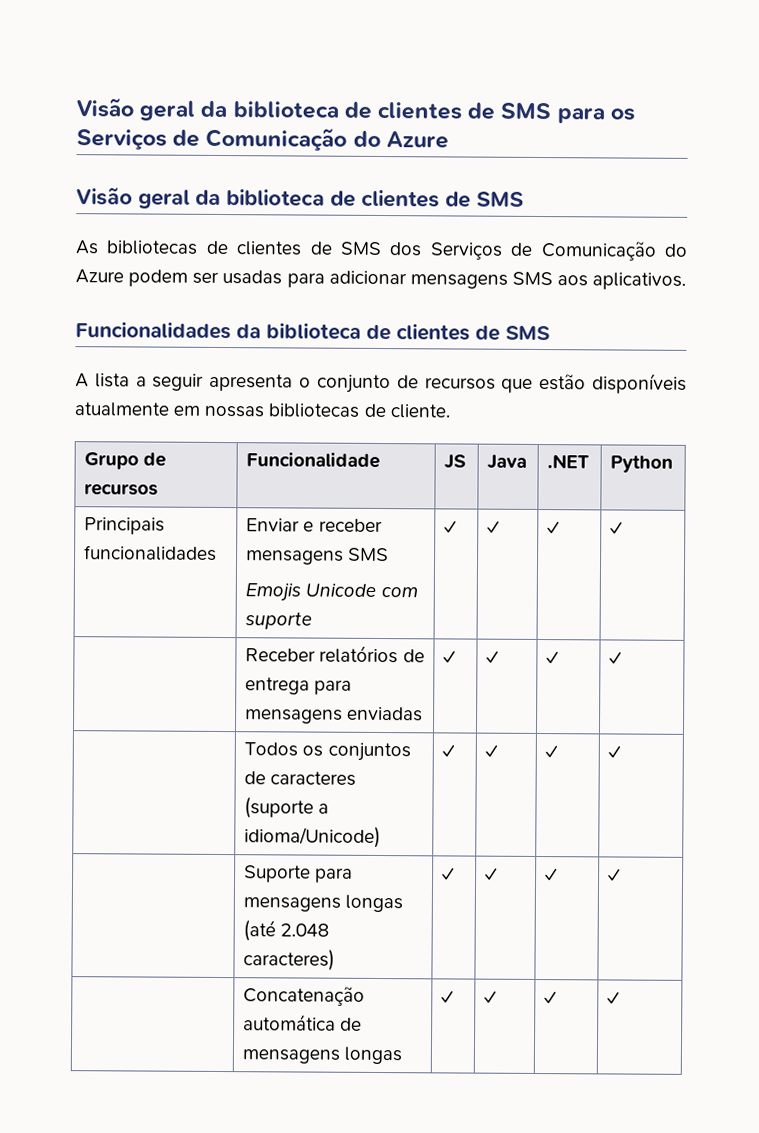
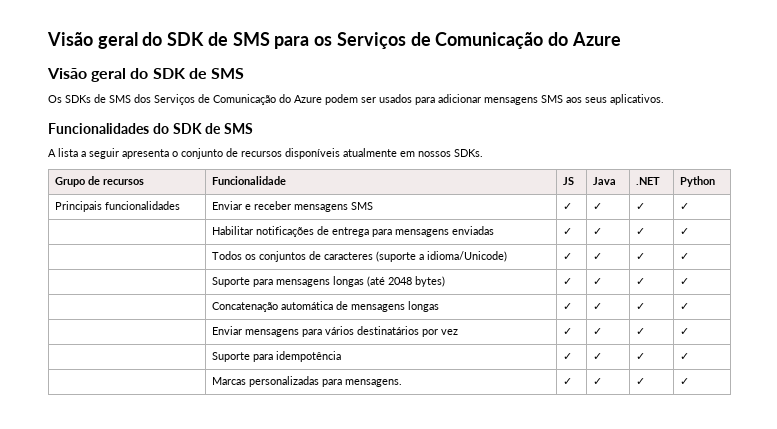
- Visão geral da biblioteca de clientes de SMS para os Serviços de Comunicação do Azure
- Visão geral da biblioteca de clientes de SMS
- As bibliotecas de clientes de SMS dos Serviços de Comunicação do Azure podem ser usadas para adicionar mensagens SMS aos aplicativos.
+ Visão geral do SDK de SMS para os Serviços de Comunicação do Azure
+ Visão geral do SDK de SMS
+ Os SDKs de SMS dos Serviços de Comunicação do Azure podem ser usados para adicionar mensagens SMS aos seus aplicativos.
- Funcionalidades da biblioteca de clientes de SMS
+ Funcionalidades do SDK de SMS
- A lista a seguir apresenta o conjunto de recursos que estão disponíveis atualmente em nossas bibliotecas de cliente.
+ A lista a seguir apresenta o conjunto de recursos disponíveis atualmente em nossos SDKs.
- Principais funcionalidades | Enviar e receber mensagens SMS
- Emojis Unicode com suporte | ✓ | ✓ | ✓ | ✓
- | Receber relatórios de entrega para mensagens enviadas | ✓ | ✓ | ✓ | ✓
+ Principais funcionalidades | Enviar e receber mensagens SMS | ✓ | ✓ | ✓ | ✓
+ | Habilitar notificações de entrega para mensagens enviadas | ✓ | ✓ | ✓ | ✓
- | Suporte para mensagens longas (até 2.048 caracteres) | ✓ | ✓ | ✓ | ✓
+ | Suporte para mensagens longas (até 2048 bytes) | ✓ | ✓ | ✓ | ✓
+ | Enviar mensagens para vários destinatários por vez | ✓ | ✓ | ✓ | ✓
+ | Suporte para idempotência | ✓ | ✓ | ✓ | ✓
+ | Marcas personalizadas para mensagens. | ✓ | ✓ | ✓ | ✓

